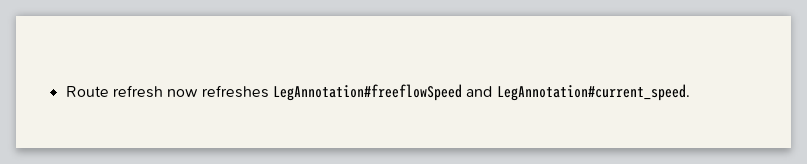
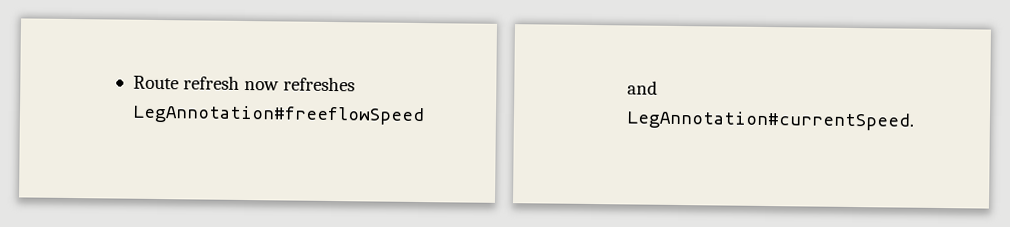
- Route refresh now refreshes LegAnnotation#freeflowSpeed and LegAnnotation#current_speed.
+ Route refresh now refreshes LegAnnotation#freeflowSpeed and LegAnnotation#currentSpeed.

